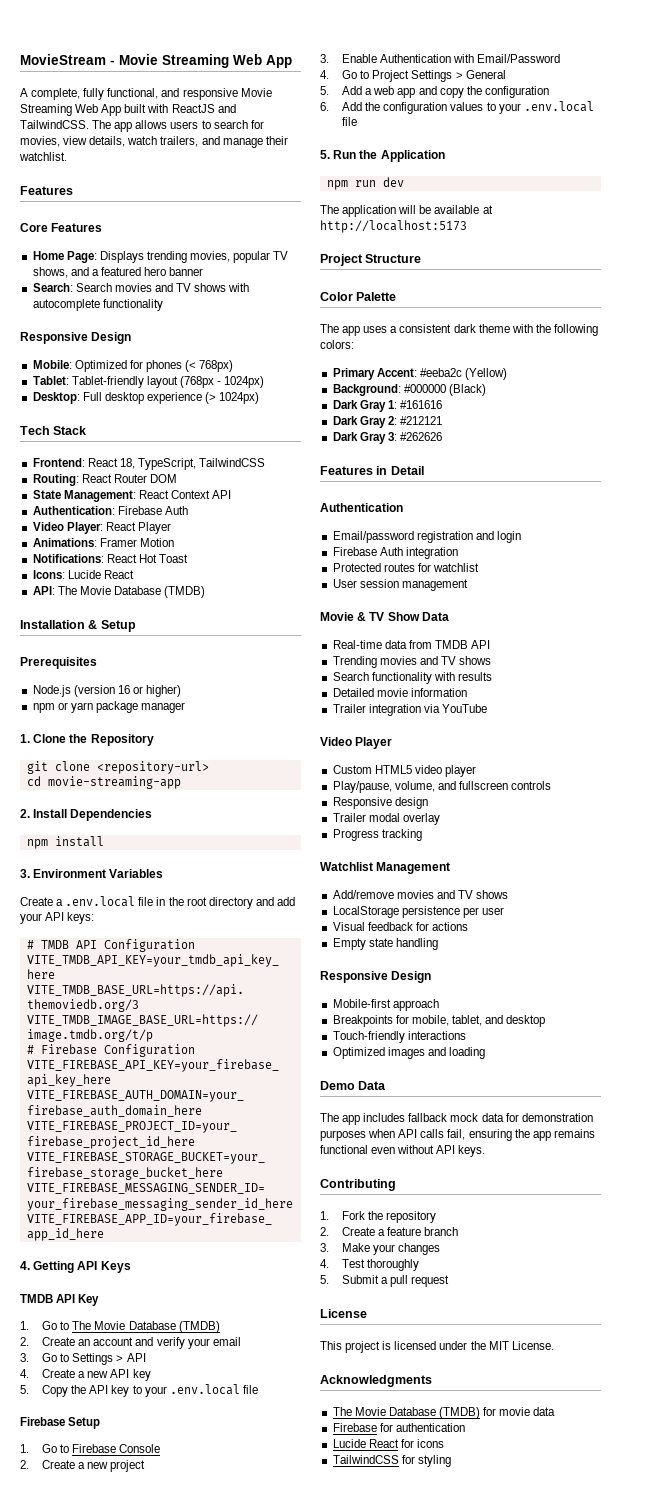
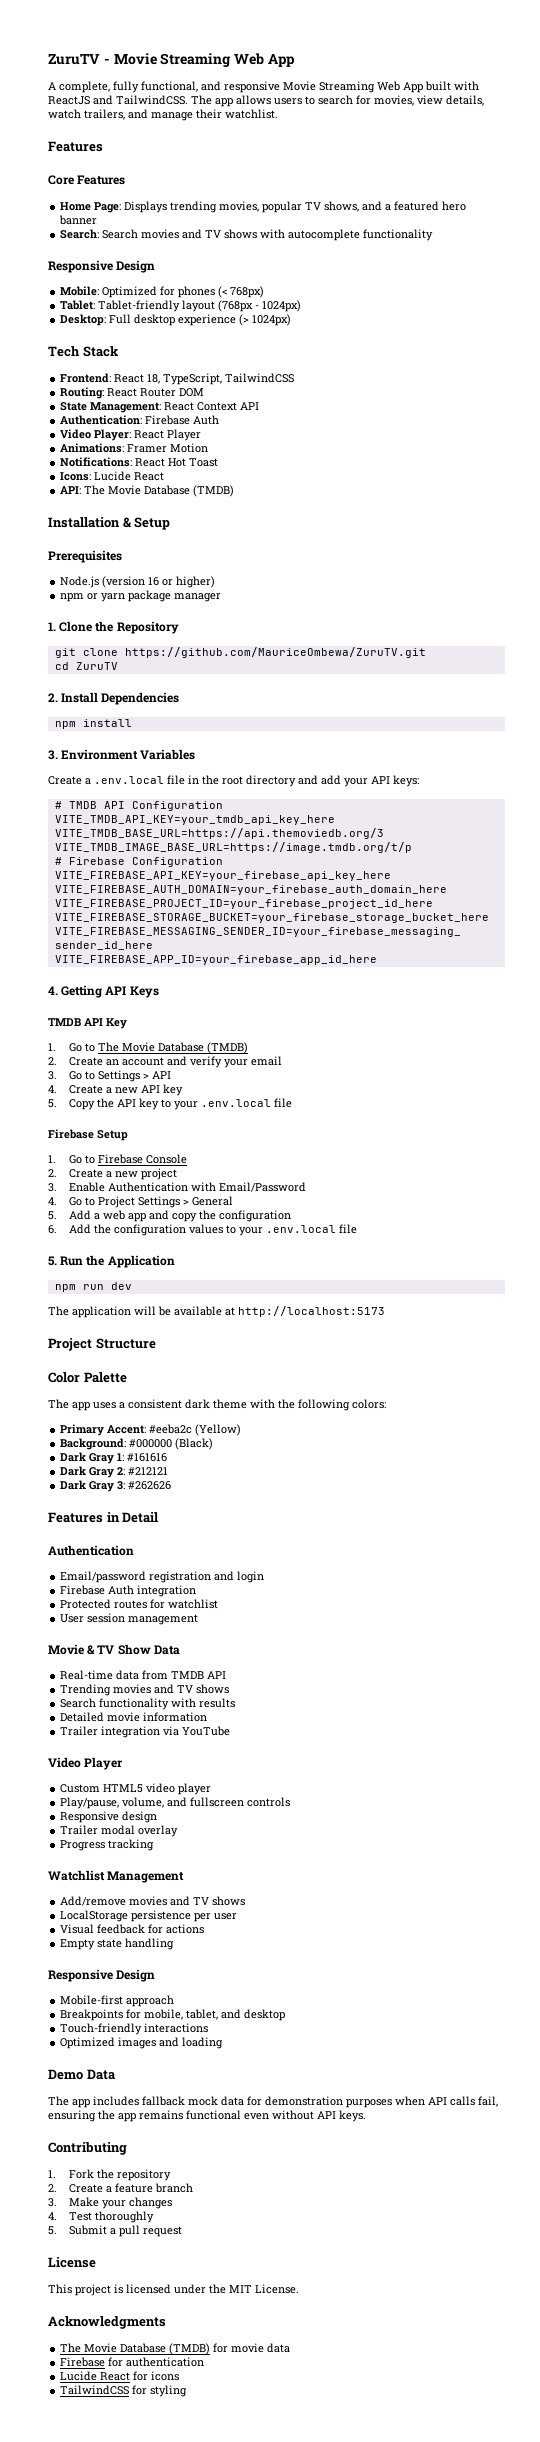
- MovieStream - Movie Streaming Web App
+ ZuruTV - Movie Streaming Web App
- git clone <repository-url>
+ git clone https://github.com/MauriceOmbewa/ZuruTV.git
- cd movie-streaming-app
+ cd ZuruTV

